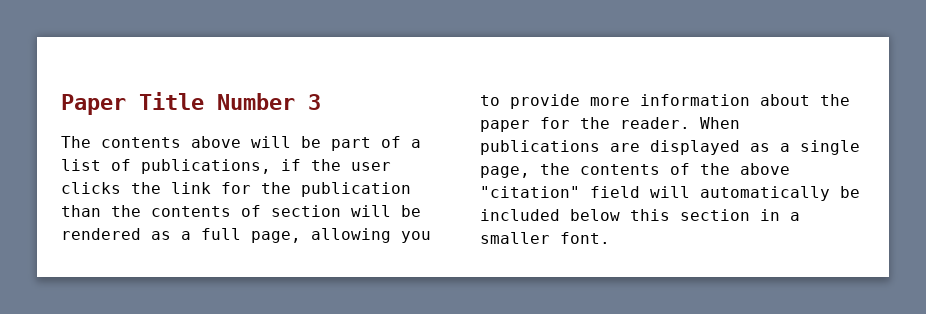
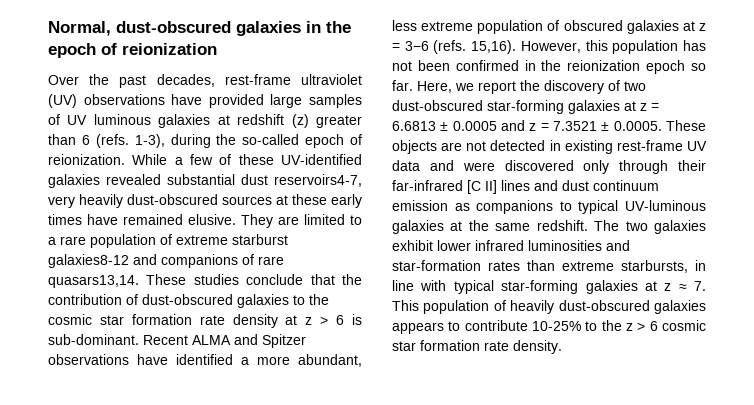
- Paper Title Number 3
- The contents above will be part of a list of publications, if the user clicks the link for the publication than the contents of section will be rendered as a full page, allowing you to provide more information about the paper for the reader. When publications are displayed as a single page, the contents of the above "citation" field will automatically be included below this section in a smaller font.
+ Normal, dust-obscured galaxies in the epoch of reionization
+ Over the past decades, rest-frame ultraviolet (UV) observations have provided large samples of UV luminous galaxies at redshift (z) greater than 6 (refs. 1-3), during the so-called epoch of reionization. While a few of these UV-identified galaxies revealed substantial dust reservoirs4-7, very heavily dust-obscured sources at these early times have remained elusive. They are limited to a rare population of extreme starburst galaxies8-12 and companions of rare quasars13,14. These studies conclude that the contribution of dust-obscured galaxies to the cosmic star formation rate density at z > 6 is sub-dominant. Recent ALMA and Spitzer observations have identified a more abundant, less extreme population of obscured galaxies at z = 3−6 (refs. 15,16). However, this population has not been confirmed in the reionization epoch so far. Here, we report the discovery of two dust-obscured star-forming galaxies at z = 6.6813 ± 0.0005 and z = 7.3521 ± 0.0005. These objects are not detected in existing rest-frame UV data and were discovered only through their far-infrared [C II] lines and dust continuum emission as companions to typical UV-luminous galaxies at the same redshift. The two galaxies exhibit lower infrared luminosities and star-formation rates than extreme starbursts, in line with typical star-forming galaxies at z ≈ 7. This population of heavily dust-obscured galaxies appears to contribute 10-25% to the z > 6 cosmic star formation rate density.

